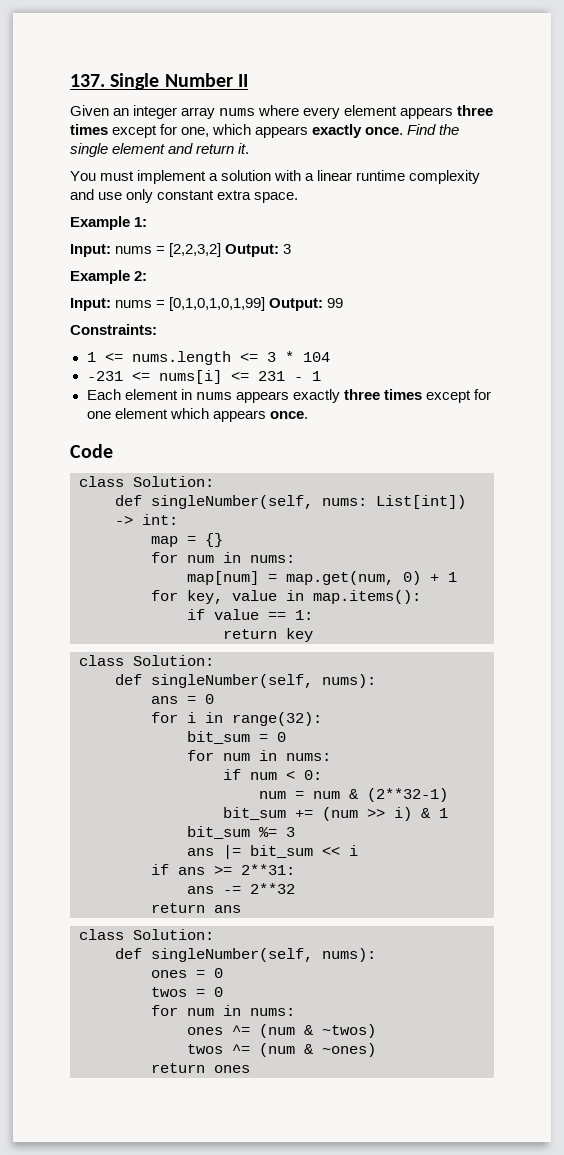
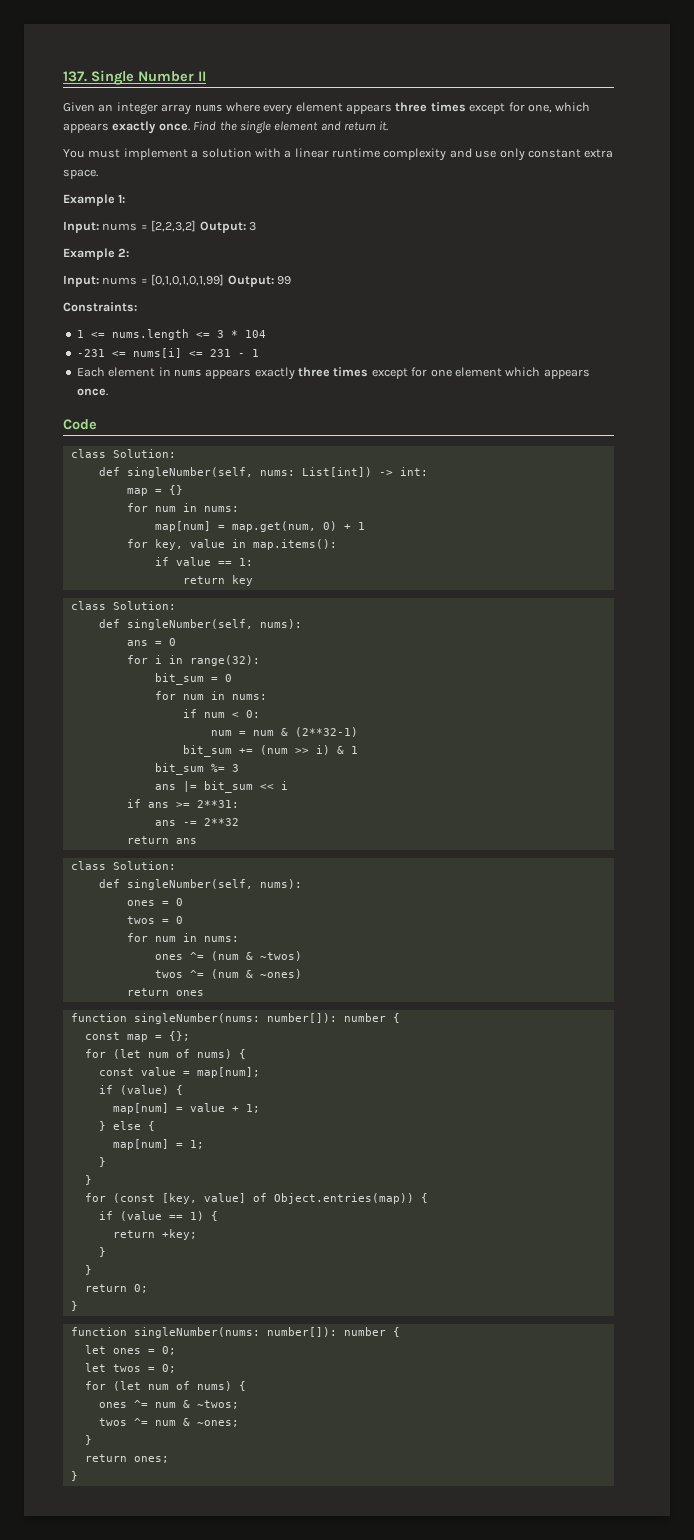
  return ones
+ function singleNumber(nums: number[]): number {
+ const map = {};
+ for (let num of nums) {
+ const value = map[num];
+ if (value) {
+ map[num] = value + 1;
+ } else {
+ map[num] = 1;
+ }
+ }
+ for (const [key, value] of Object.entries(map)) {
+ if (value == 1) {
+ return +key;
+ }
+ }
+ return 0;
+ }
+ function singleNumber(nums: number[]): number {
+ let ones = 0;
+ let twos = 0;
+ for (let num of nums) {
+ ones ^= num & ~twos;
+ twos ^= num & ~ones;
+ }
+ return ones;
+ }

